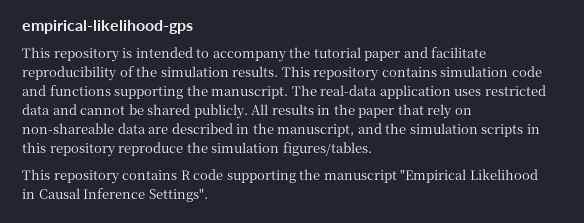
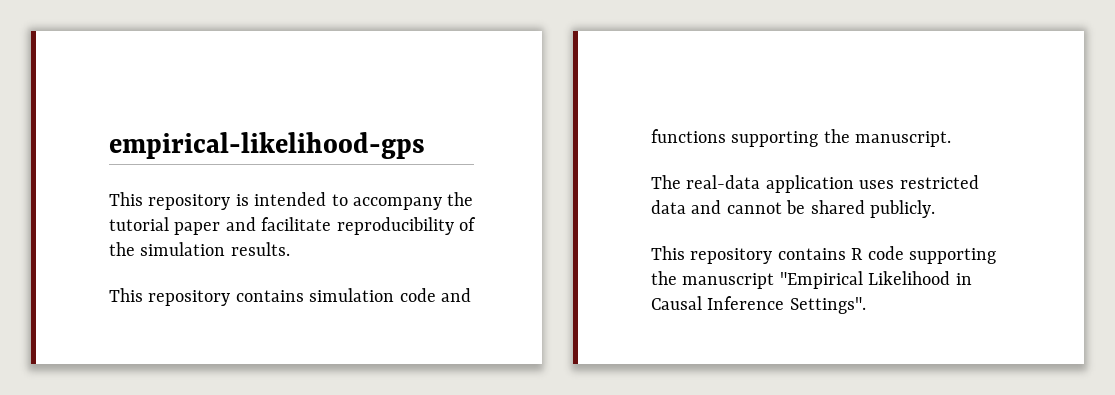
- This repository is intended to accompany the tutorial paper and facilitate reproducibility of the simulation results. This repository contains simulation code and functions supporting the manuscript. The real-data application uses restricted data and cannot be shared publicly. All results in the paper that rely on non-shareable data are described in the manuscript, and the simulation scripts in this repository reproduce the simulation figures/tables.
+ This repository is intended to accompany the tutorial paper and facilitate reproducibility of the simulation results.
+ This repository contains simulation code and functions supporting the manuscript.
+ The real-data application uses restricted data and cannot be shared publicly.

